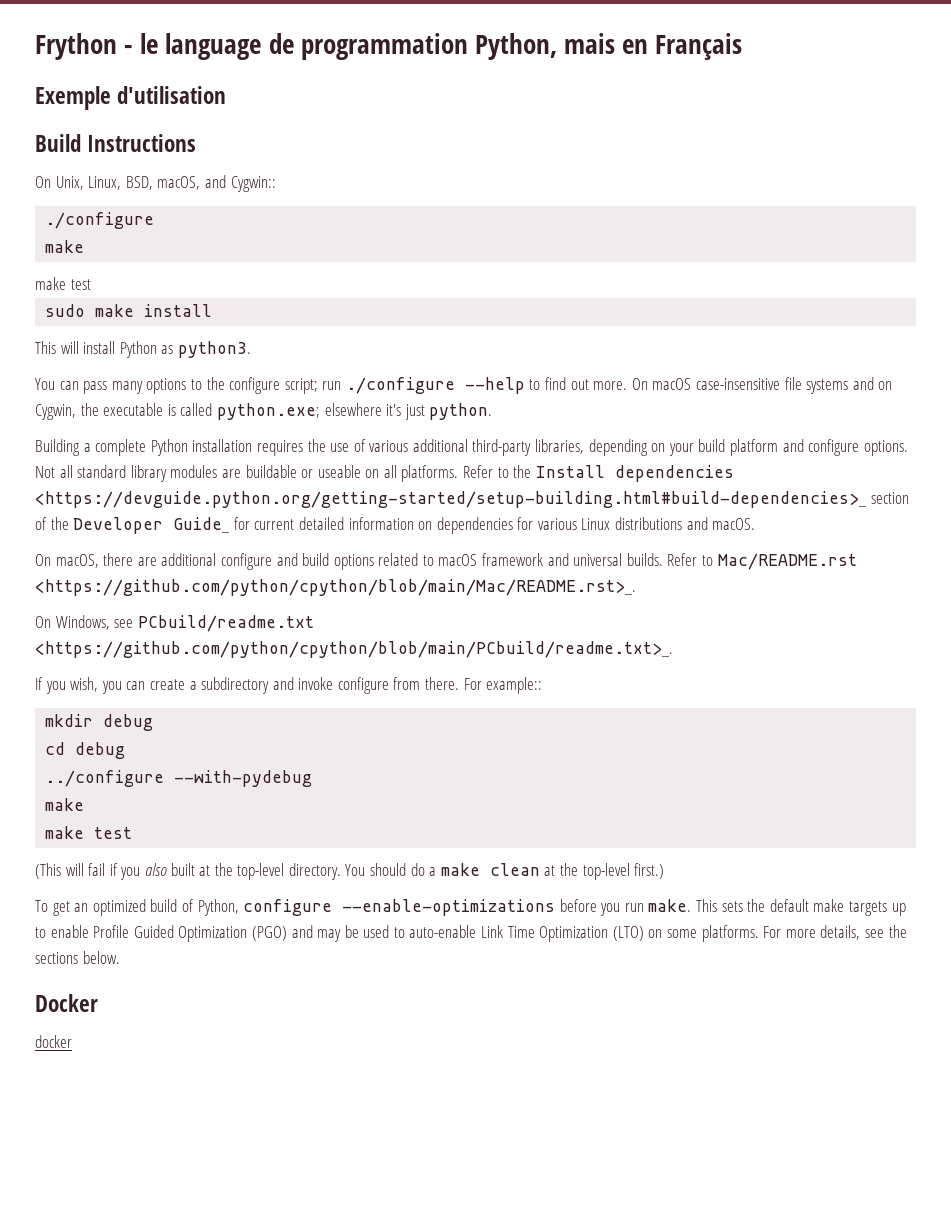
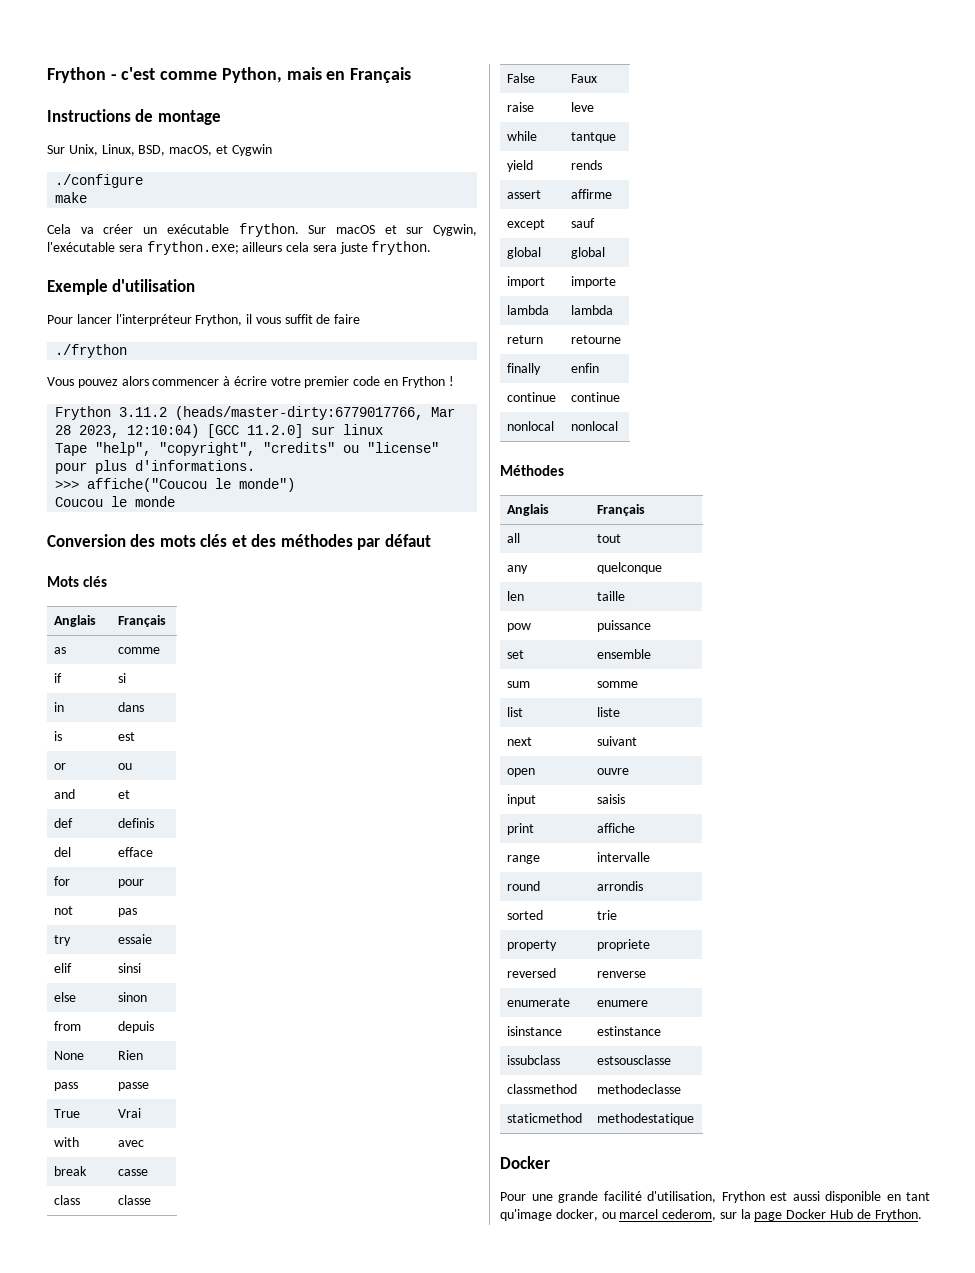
- Frython - le language de programmation Python, mais en Français
+ Frython - c'est comme Python, mais en Français
- Exemple d'utilisation
- Build Instructions
- On Unix, Linux, BSD, macOS, and Cygwin::
+ Instructions de montage
+ Sur Unix, Linux, BSD, macOS, et Cygwin
  ./configure
  make
- make test
- sudo make install
- This will install Python as python3.
- You can pass many options to the configure script; run ./configure --help to find out more. On macOS case-insensitive file systems and on Cygwin, the executable is called python.exe; elsewhere it's just python.
- Building a complete Python installation requires the use of various additional third-party libraries, depending on your build platform and configure options. Not all standard library modules are buildable or useable on all platforms. Refer to the Install dependencies <https://devguide.python.org/getting-started/setup-building.html#build-dependencies>_ section of the Developer Guide_ for current detailed information on dependencies for various Linux distributions and macOS.
- On macOS, there are additional configure and build options related to macOS framework and universal builds. Refer to Mac/README.rst <https://github.com/python/cpython/blob/main/Mac/README.rst>_.
- On Windows, see PCbuild/readme.txt <https://github.com/python/cpython/blob/main/PCbuild/readme.txt>_.
- If you wish, you can create a subdirectory and invoke configure from there. For example::
- mkdir debug
- cd debug
- ../configure --with-pydebug
- make
- make test
- (This will fail if you also built at the top-level directory. You should do a make clean at the top-level first.)
- To get an optimized build of Python, configure --enable-optimizations before you run make. This sets the default make targets up to enable Profile Guided Optimization (PGO) and may be used to auto-enable Link Time Optimization (LTO) on some platforms. For more details, see the sections below.
+ Cela va créer un exécutable frython. Sur macOS et sur Cygwin, l'exécutable sera frython.exe; ailleurs cela sera juste frython.
+ Exemple d'utilisation
+ Pour lancer l'interpréteur Frython, il vous suffit de faire
+ ./frython
+ Vous pouvez alors commencer à écrire votre premier code en Frython !
+ Frython 3.11.2 (heads/master-dirty:6779017766, Mar 28 2023, 12:10:04) [GCC 11.2.0] sur linux
+ Tape "help", "copyright", "credits" ou "license" pour plus d'informations.
+ >>> affiche("Coucou le monde")
+ Coucou le monde
+ Conversion des mots clés et des méthodes par défaut
+ Mots clés
+ Anglais | Français
+ as | comme
+ if | si
+ in | dans
+ is | est
+ or | ou
+ and | et
+ def | definis
+ del | efface
+ for | pour
+ not | pas
+ try | essaie
+ elif | sinsi
+ else | sinon
+ from | depuis
+ None | Rien
+ pass | passe
+ True | Vrai
+ with | avec
+ break | casse
+ class | classe
+ False | Faux
+ raise | leve
+ while | tantque
+ yield | rends
+ assert | affirme
+ except | sauf
+ global | global
+ import | importe
+ lambda | lambda
+ return | retourne
+ finally | enfin
+ continue | continue
+ nonlocal | nonlocal
+ Méthodes
+ Anglais | Français
+ all | tout
+ any | quelconque
+ len | taille
+ pow | puissance
+ set | ensemble
+ sum | somme
+ list | liste
+ next | suivant
+ open | ouvre
+ input | saisis
+ print | affiche
+ range | intervalle
+ round | arrondis
+ sorted | trie
+ property | propriete
+ reversed | renverse
+ enumerate | enumere
+ isinstance | estinstance
+ issubclass | estsousclasse
+ classmethod | methodeclasse
+ staticmethod | methodestatique
  Docker
- docker
+ Pour une grande facilité d'utilisation, Frython est aussi disponible en tant qu'image docker, ou marcel cederom, sur la page Docker Hub de Frython.

